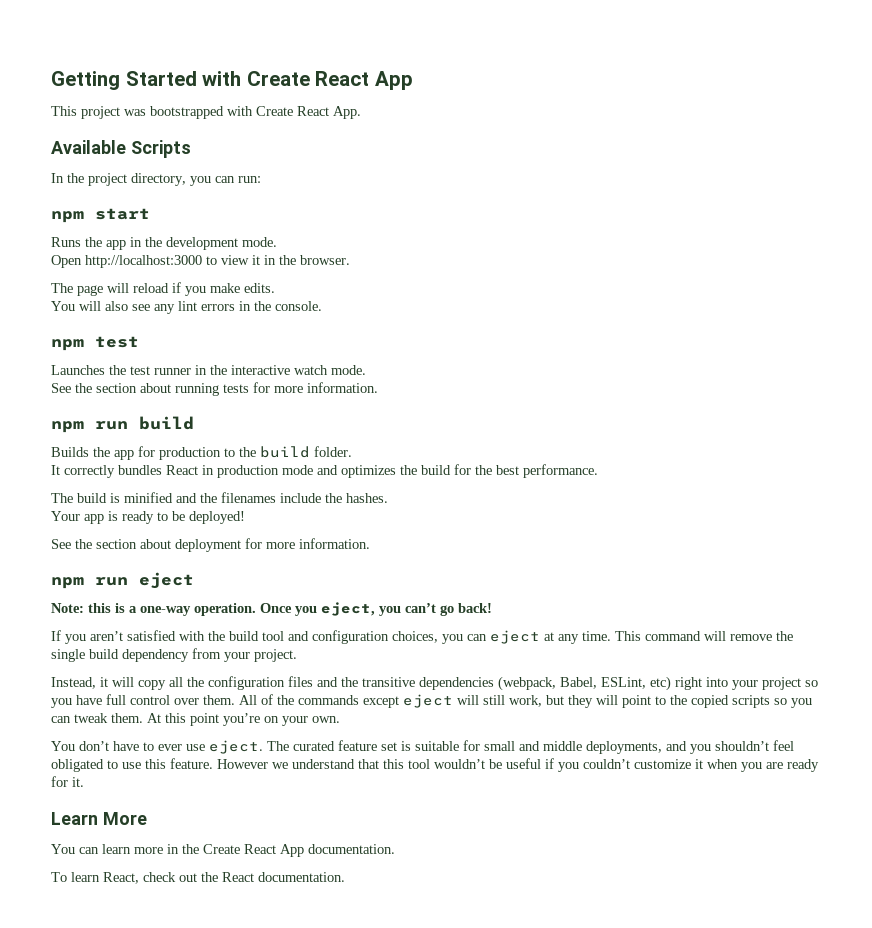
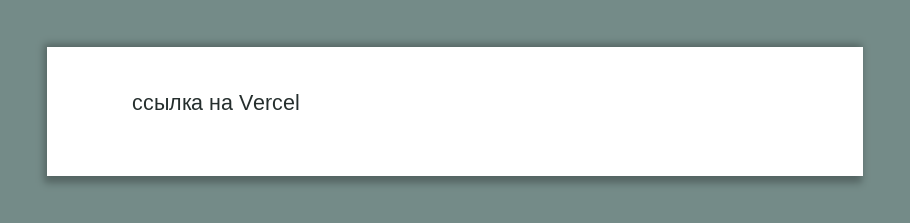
- Getting Started with Create React App
- This project was bootstrapped with Create React App.
- Available Scripts
- In the project directory, you can run:
- npm start
- Runs the app in the development mode.
- Open http://localhost:3000 to view it in the browser.
- The page will reload if you make edits.
- You will also see any lint errors in the console.
- npm test
- Launches the test runner in the interactive watch mode.
- See the section about running tests for more information.
- npm run build
- Builds the app for production to the build folder.
- It correctly bundles React in production mode and optimizes the build for the best performance.
- The build is minified and the filenames include the hashes.
- Your app is ready to be deployed!
- See the section about deployment for more information.
- npm run eject
- Note: this is a one-way operation. Once you eject, you can’t go back!
- If you aren’t satisfied with the build tool and configuration choices, you can eject at any time. This command will remove the single build dependency from your project.
- Instead, it will copy all the configuration files and the transitive dependencies (webpack, Babel, ESLint, etc) right into your project so you have full control over them. All of the commands except eject will still work, but they will point to the copied scripts so you can tweak them. At this point you’re on your own.
- You don’t have to ever use eject. The curated feature set is suitable for small and middle deployments, and you shouldn’t feel obligated to use this feature. However we understand that this tool wouldn’t be useful if you couldn’t customize it when you are ready for it.
- Learn More
- You can learn more in the Create React App documentation.
- To learn React, check out the React documentation.
+ ссылка на Vercel

